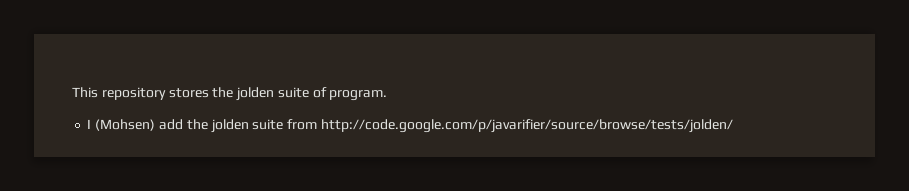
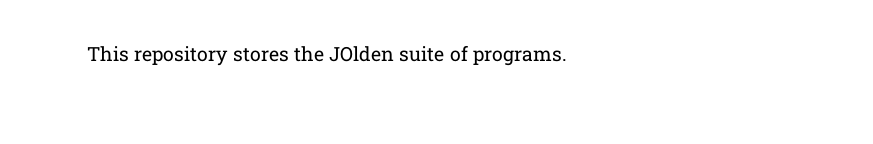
- This repository stores the jolden suite of program.
- I (Mohsen) add the jolden suite from http://code.google.com/p/javarifier/source/browse/tests/jolden/
+ This repository stores the JOlden suite of programs.

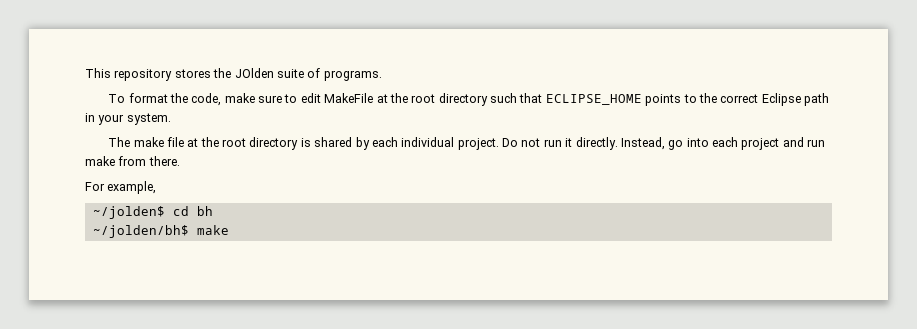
+ To format the code, make sure to edit MakeFile at the root directory such that ECLIPSE_HOME points to the correct Eclipse path in your system.
+ The make file at the root directory is shared by each individual project. Do not run it directly. Instead, go into each project and run make from there.
+ For example,
+ ~/jolden$ cd bh
+ ~/jolden/bh$ make

